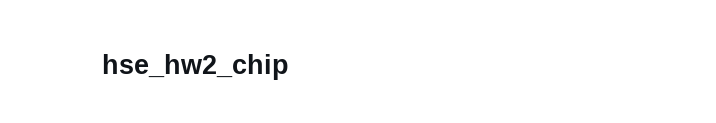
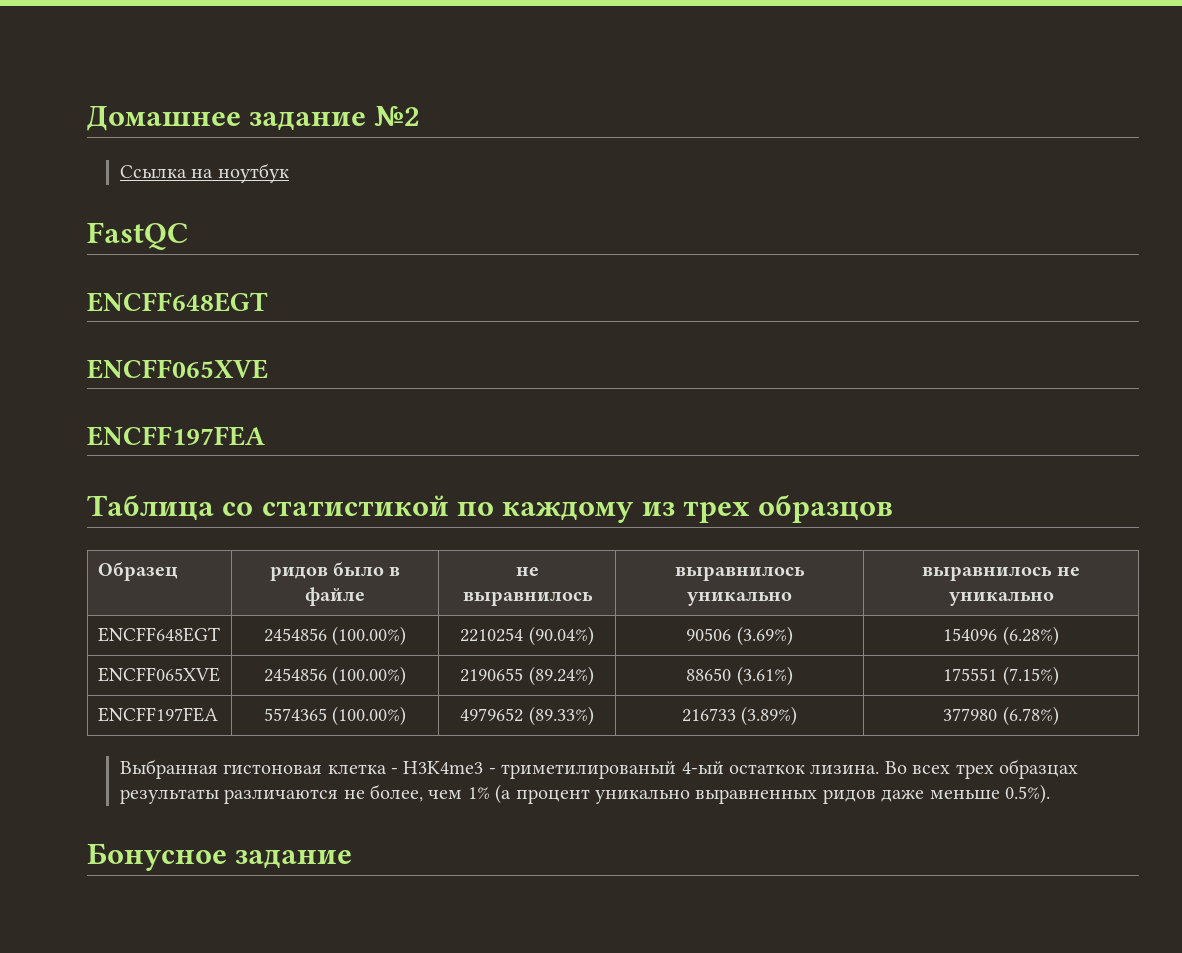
- hse_hw2_chip
+ Домашнее задание №2
+ Ссылка на ноутбук
+ FastQC
+ ENCFF648EGT
+ ENCFF065XVE
+ ENCFF197FEA
+ Таблица со статистикой по каждому из трех образцов
+ Образец | ридов было в файле | не выравнилось | выравнилось уникально | выравнилось не уникально
+ ENCFF648EGT | 2454856 (100.00%) | 2210254 (90.04%) | 90506 (3.69%) | 154096 (6.28%)
+ ENCFF065XVE | 2454856 (100.00%) | 2190655 (89.24%) | 88650 (3.61%) | 175551 (7.15%)
+ ENCFF197FEA | 5574365 (100.00%) | 4979652 (89.33%) | 216733 (3.89%) | 377980 (6.78%)
+ Выбранная гистоновая клетка - H3K4me3 - триметилированый 4-ый остаткок лизина. Во всех трех образцах результаты различаются не более, чем 1% (а процент уникально выравненных ридов даже меньше 0.5%).
+ Бонусное задание

